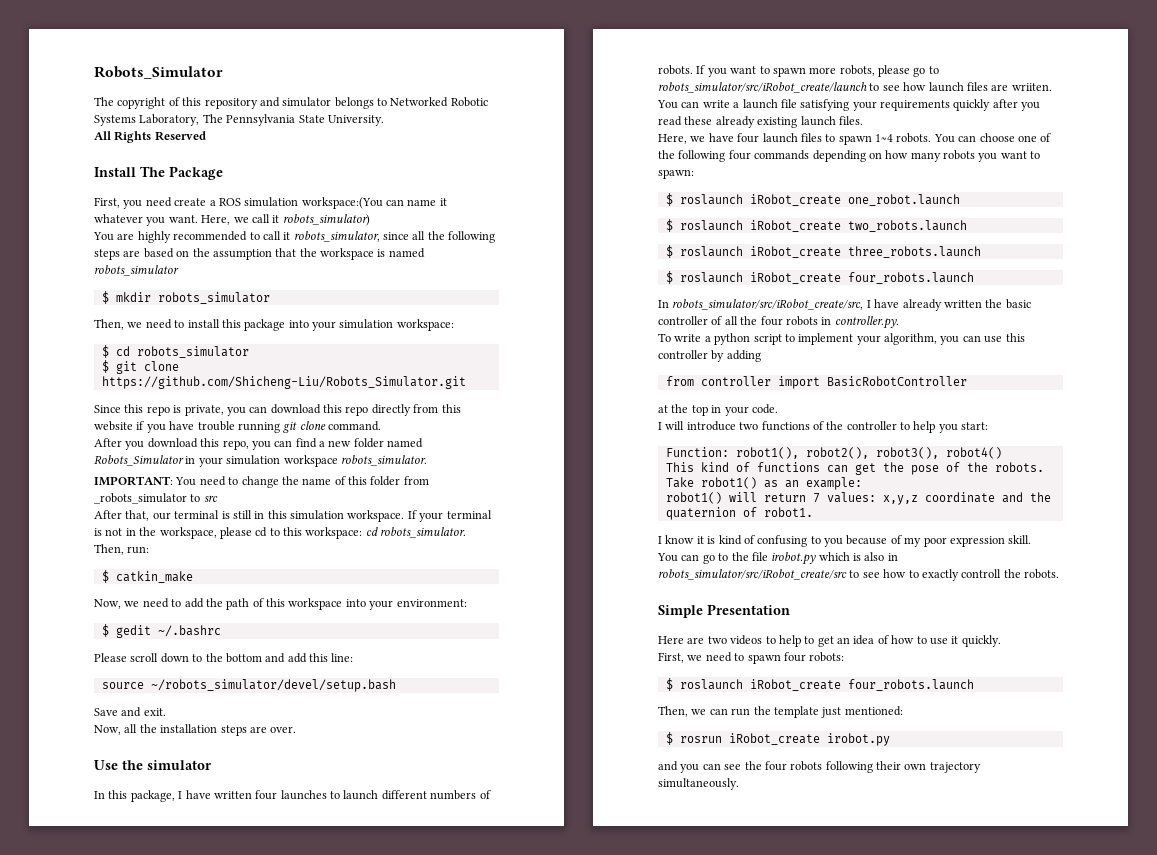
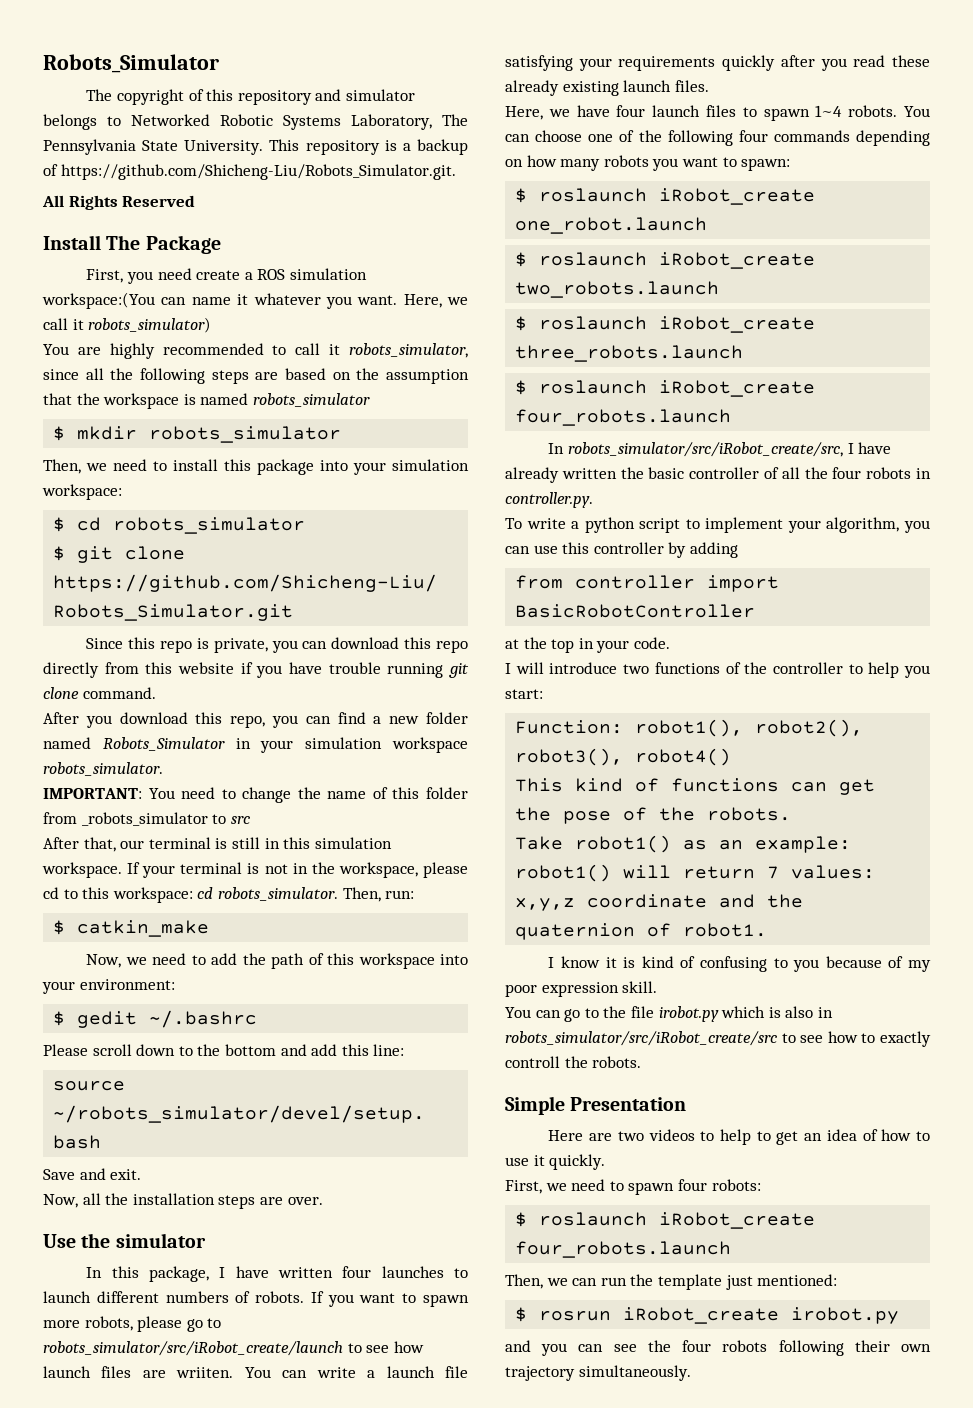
+ This repository is a backup of https://github.com/Shicheng-Liu/Robots_Simulator.git.

